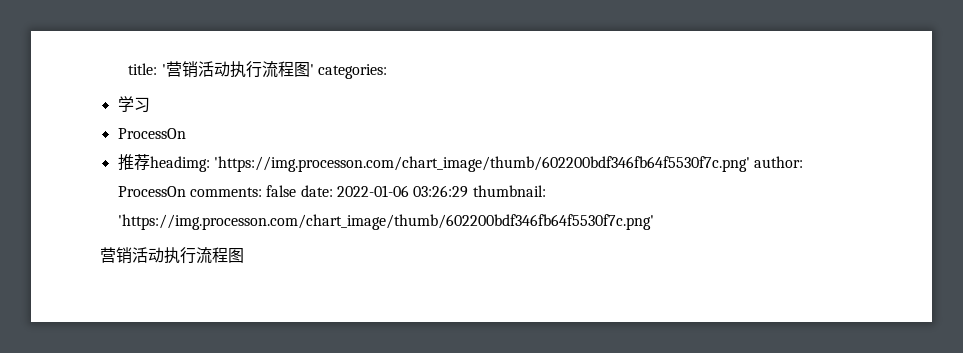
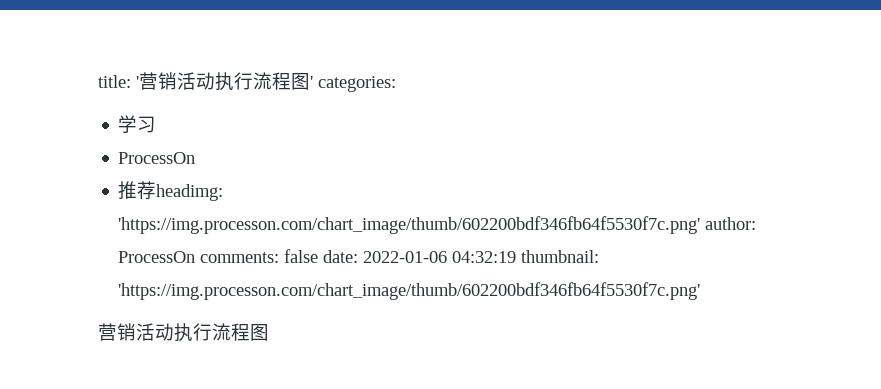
- 推荐headimg: 'https://img.processon.com/chart_image/thumb/602200bdf346fb64f5530f7c.png' author: ProcessOn comments: false date: 2022-01-06 03:26:29 thumbnail: 'https://img.processon.com/chart_image/thumb/602200bdf346fb64f5530f7c.png'
+ 推荐headimg: 'https://img.processon.com/chart_image/thumb/602200bdf346fb64f5530f7c.png' author: ProcessOn comments: false date: 2022-01-06 04:32:19 thumbnail: 'https://img.processon.com/chart_image/thumb/602200bdf346fb64f5530f7c.png'

